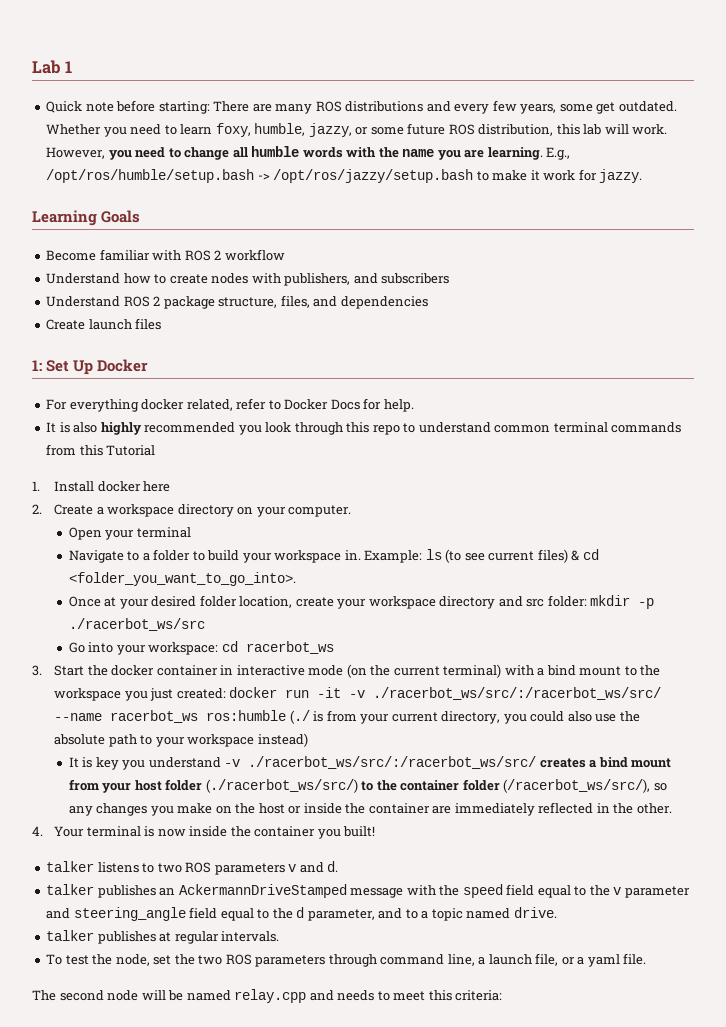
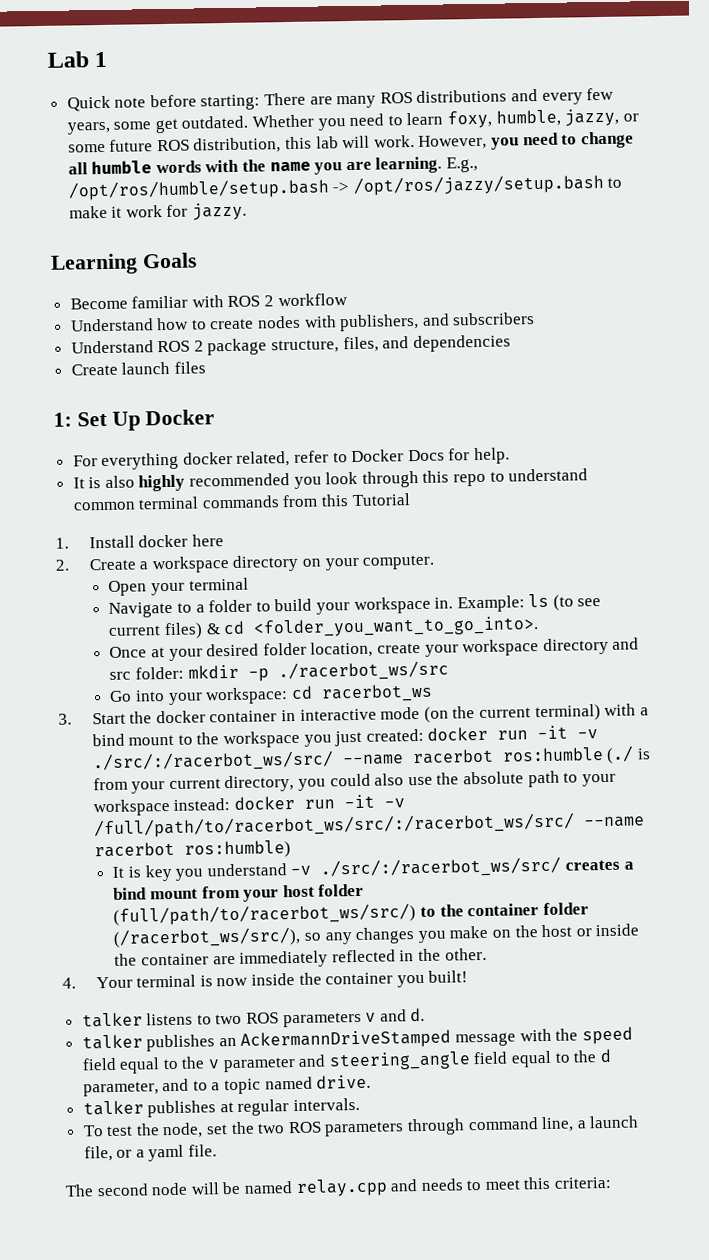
- 3. Start the docker container in interactive mode (on the current terminal) with a bind mount to the workspace you just created: docker run -it -v ./racerbot_ws/src/:/racerbot_ws/src/ --name racerbot_ws ros:humble (./ is from your current directory, you could also use the absolute path to your workspace instead)
+ 3. Start the docker container in interactive mode (on the current terminal) with a bind mount to the workspace you just created: docker run -it -v ./src/:/racerbot_ws/src/ --name racerbot ros:humble (./ is from your current directory, you could also use the absolute path to your workspace instead: docker run -it -v /full/path/to/racerbot_ws/src/:/racerbot_ws/src/ --name racerbot ros:humble)
- It is key you understand -v ./racerbot_ws/src/:/racerbot_ws/src/ creates a bind mount from your host folder (./racerbot_ws/src/) to the container folder (/racerbot_ws/src/), so any changes you make on the host or inside the container are immediately reflected in the other.
+ It is key you understand -v ./src/:/racerbot_ws/src/ creates a bind mount from your host folder (full/path/to/racerbot_ws/src/) to the container folder (/racerbot_ws/src/), so any changes you make on the host or inside the container are immediately reflected in the other.

